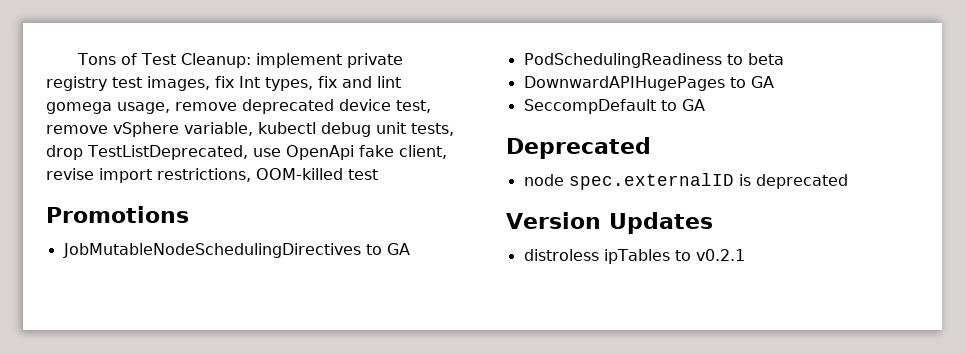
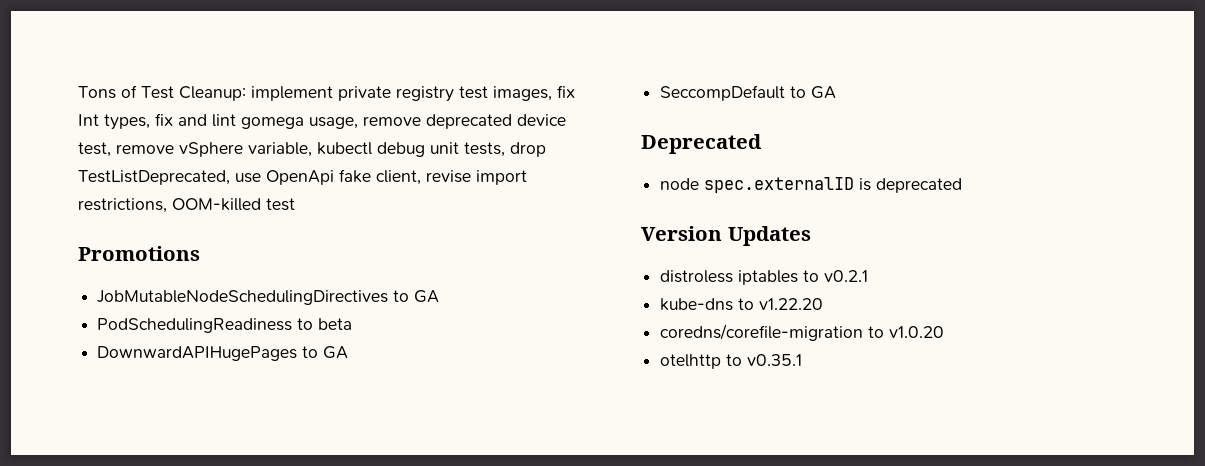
- distroless ipTables to v0.2.1
+ distroless iptables to v0.2.1
+ kube-dns to v1.22.20
+ coredns/corefile-migration to v1.0.20
+ otelhttp to v0.35.1

